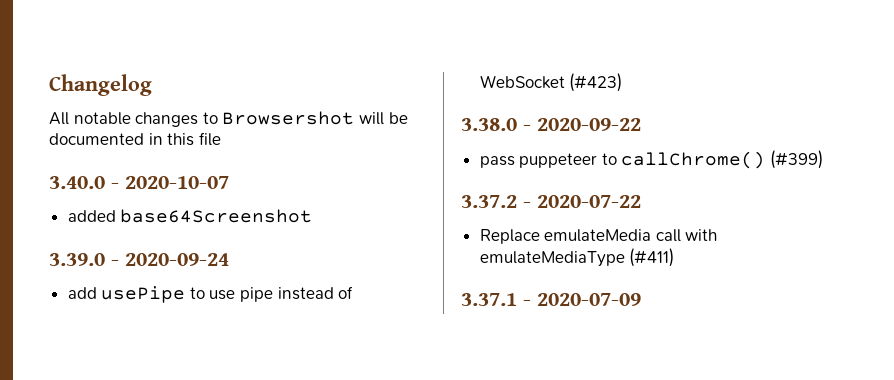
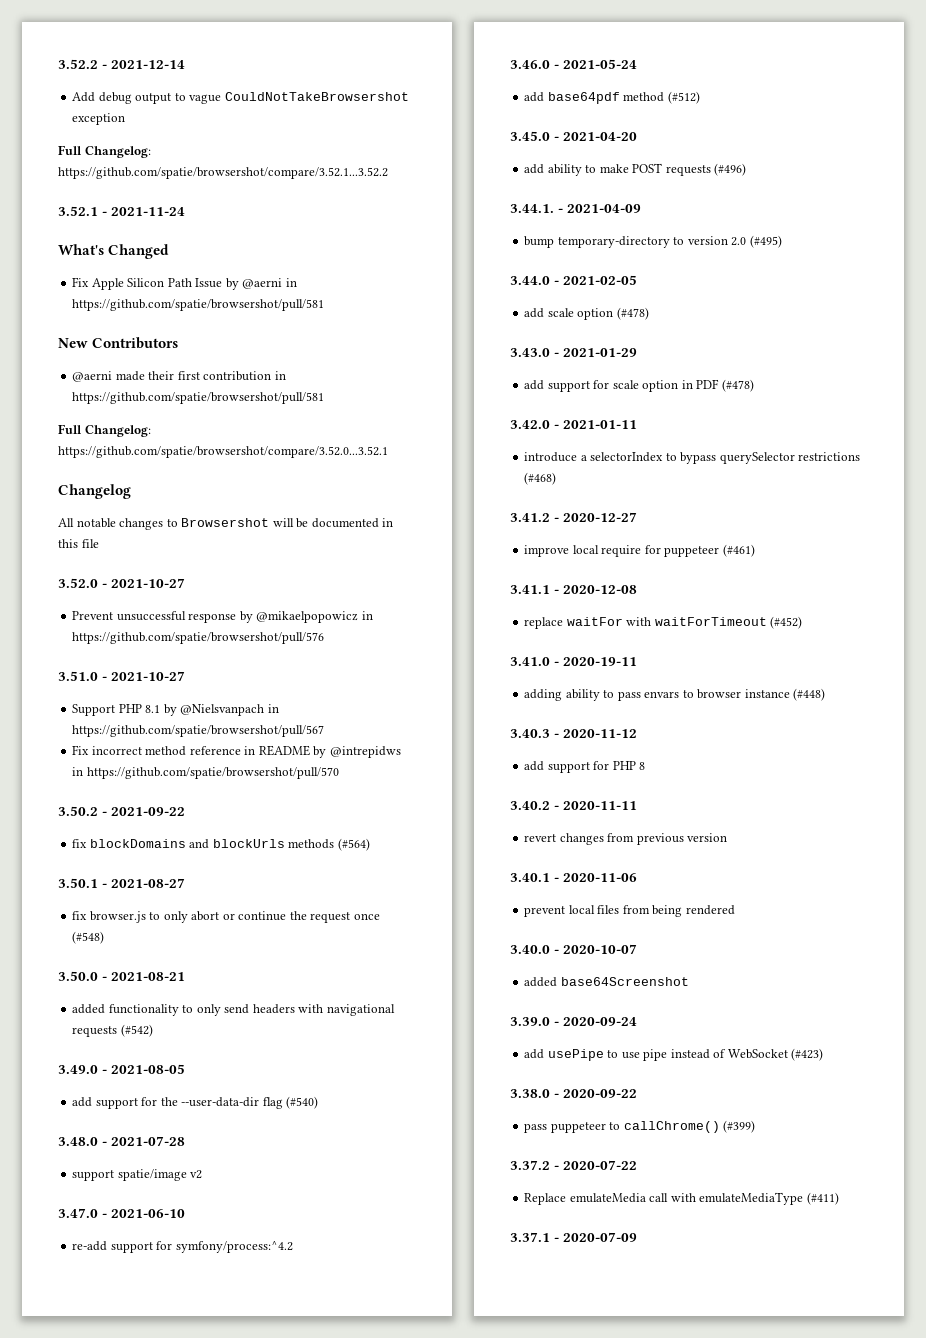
+ 3.52.2 - 2021-12-14
+ Add debug output to vague CouldNotTakeBrowsershot exception
+ Full Changelog: https://github.com/spatie/browsershot/compare/3.52.1...3.52.2
+ 3.52.1 - 2021-11-24
+ What's Changed
+ Fix Apple Silicon Path Issue by @aerni in https://github.com/spatie/browsershot/pull/581
+ New Contributors
+ @aerni made their first contribution in https://github.com/spatie/browsershot/pull/581
+ Full Changelog: https://github.com/spatie/browsershot/compare/3.52.0...3.52.1
+ 3.52.0 - 2021-10-27
+ Prevent unsuccessful response by @mikaelpopowicz in https://github.com/spatie/browsershot/pull/576
+ 3.51.0 - 2021-10-27
+ Support PHP 8.1 by @Nielsvanpach in https://github.com/spatie/browsershot/pull/567
+ Fix incorrect method reference in README by @intrepidws in https://github.com/spatie/browsershot/pull/570
+ 3.50.2 - 2021-09-22
+ fix blockDomains and blockUrls methods (#564)
+ 3.50.1 - 2021-08-27
+ fix browser.js to only abort or continue the request once (#548)
+ 3.50.0 - 2021-08-21
+ added functionality to only send headers with navigational requests (#542)
+ 3.49.0 - 2021-08-05
+ add support for the --user-data-dir flag (#540)
+ 3.48.0 - 2021-07-28
+ support spatie/image v2
+ 3.47.0 - 2021-06-10
+ re-add support for symfony/process:^4.2
+ 3.46.0 - 2021-05-24
+ add base64pdf method (#512)
+ 3.45.0 - 2021-04-20
+ add ability to make POST requests (#496)
+ 3.44.1. - 2021-04-09
+ bump temporary-directory to version 2.0 (#495)
+ 3.44.0 - 2021-02-05
+ add scale option (#478)
+ 3.43.0 - 2021-01-29
+ add support for scale option in PDF (#478)
+ 3.42.0 - 2021-01-11
+ introduce a selectorIndex to bypass querySelector restrictions (#468)
+ 3.41.2 - 2020-12-27
+ improve local require for puppeteer (#461)
+ 3.41.1 - 2020-12-08
+ replace waitFor with waitForTimeout (#452)
+ 3.41.0 - 2020-19-11
+ adding ability to pass envars to browser instance (#448)
+ 3.40.3 - 2020-11-12
+ add support for PHP 8
+ 3.40.2 - 2020-11-11
+ revert changes from previous version
+ 3.40.1 - 2020-11-06
+ prevent local files from being rendered

